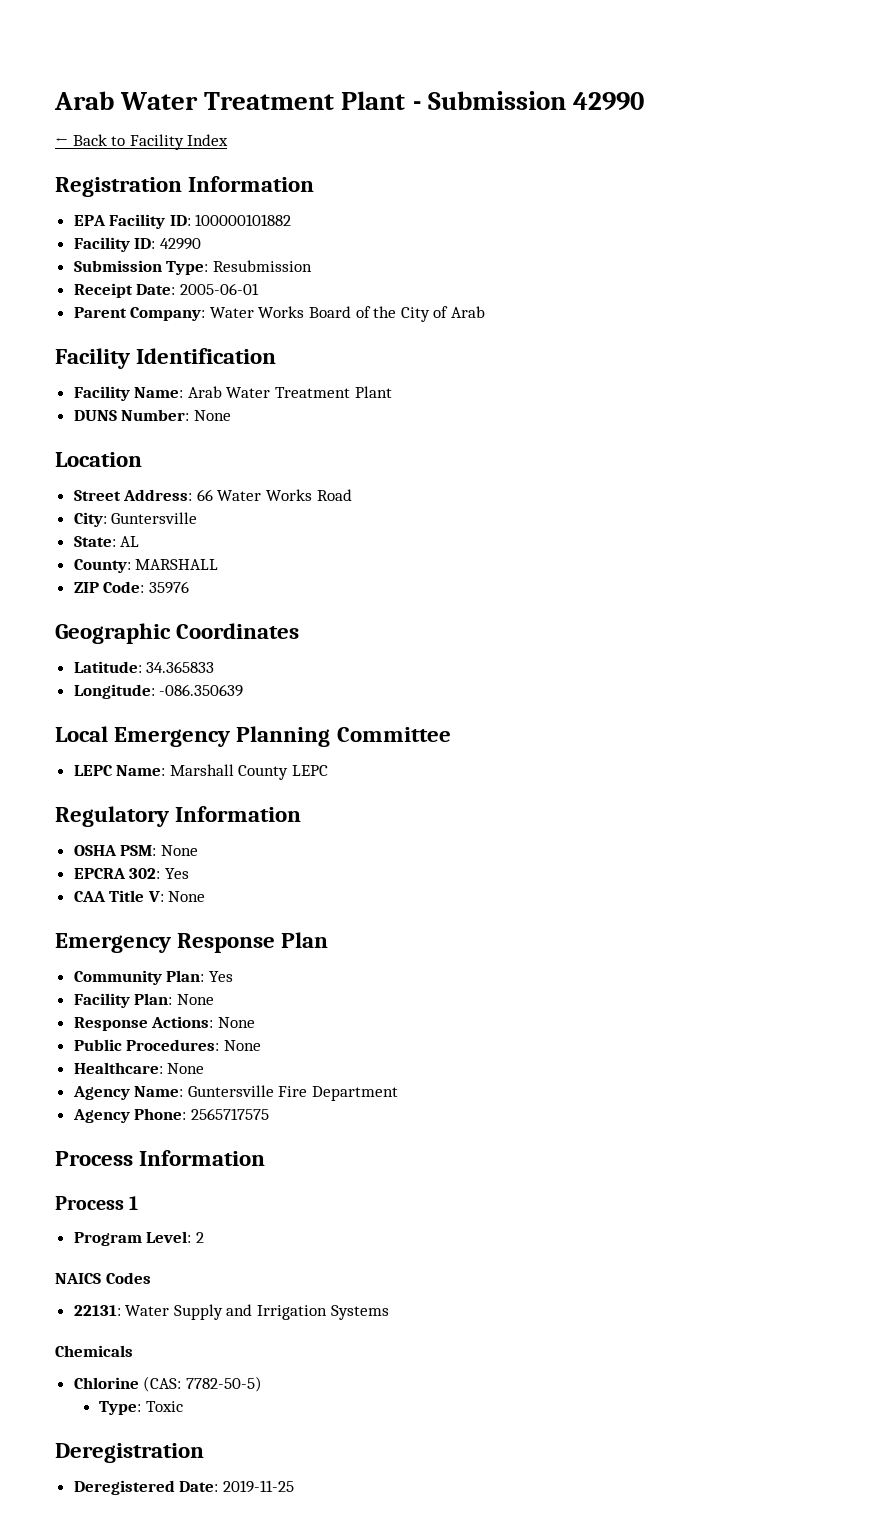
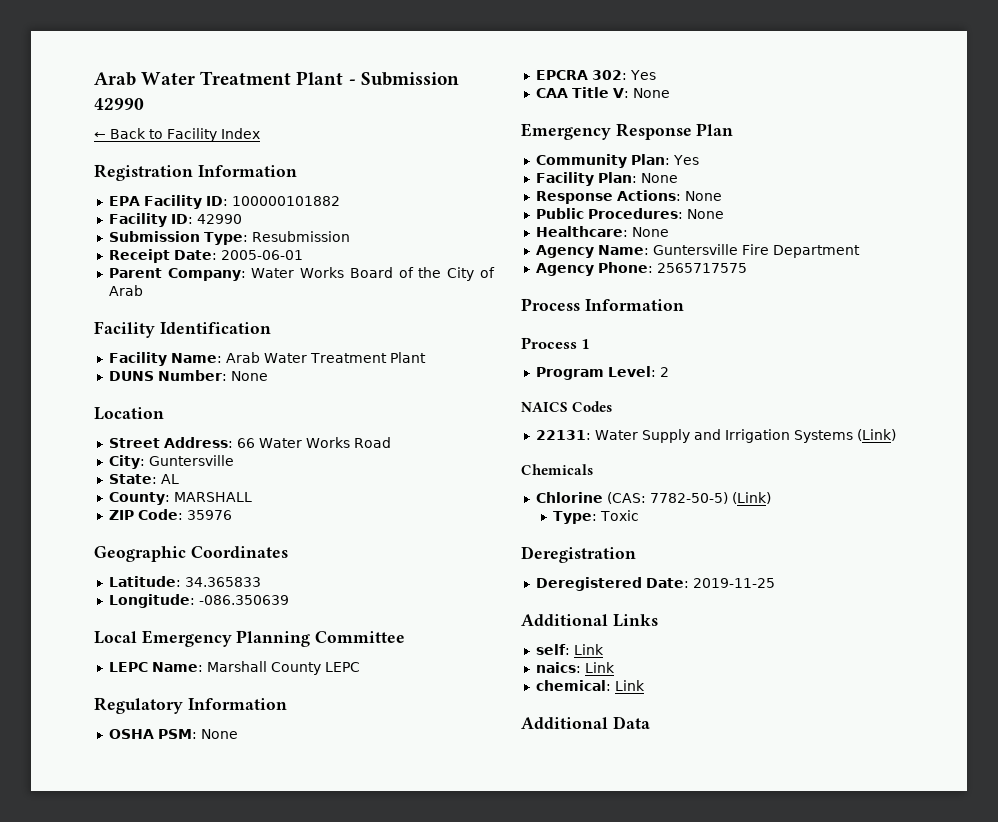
- 22131: Water Supply and Irrigation Systems
+ 22131: Water Supply and Irrigation Systems (Link)
- Chlorine (CAS: 7782-50-5)
+ Chlorine (CAS: 7782-50-5) (Link)
+ Additional Links
+ self: Link
+ naics: Link
+ chemical: Link
+ Additional Data

